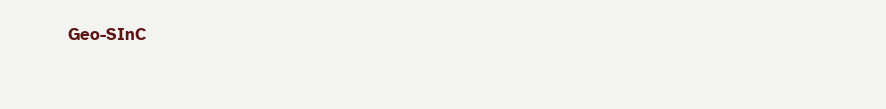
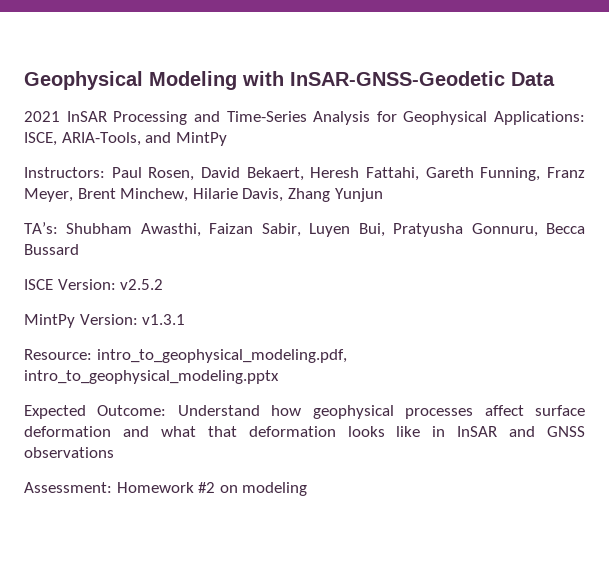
- Geo-SInC
+ Geophysical Modeling with InSAR-GNSS-Geodetic Data
+ 2021 InSAR Processing and Time-Series Analysis for Geophysical Applications: ISCE, ARIA-Tools, and MintPy
+ Instructors: Paul Rosen, David Bekaert, Heresh Fattahi, Gareth Funning, Franz Meyer, Brent Minchew, Hilarie Davis, Zhang Yunjun
+ TA’s: Shubham Awasthi, Faizan Sabir, Luyen Bui, Pratyusha Gonnuru, Becca Bussard
+ ISCE Version: v2.5.2
+ MintPy Version: v1.3.1
+ Resource: intro_to_geophysical_modeling.pdf, intro_to_geophysical_modeling.pptx
+ Expected Outcome: Understand how geophysical processes affect surface deformation and what that deformation looks like in InSAR and GNSS observations
+ Assessment: Homework #2 on modeling

